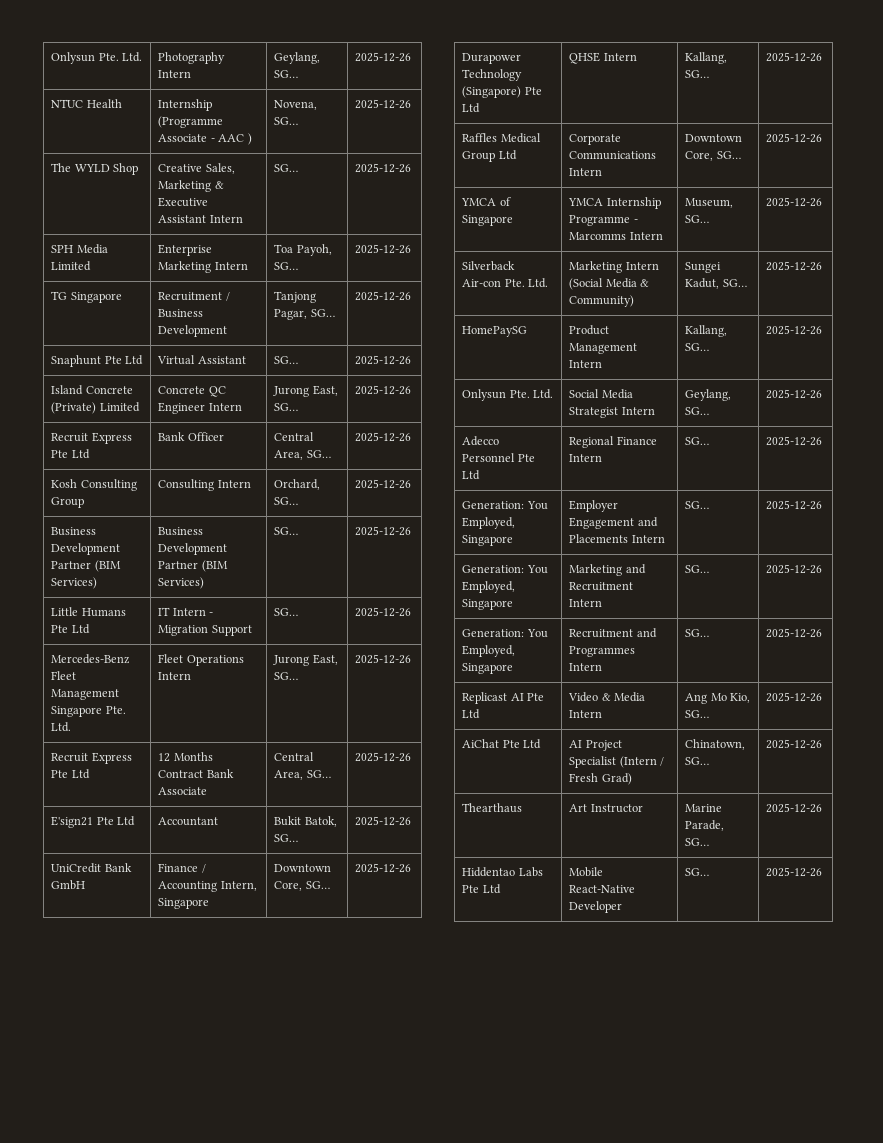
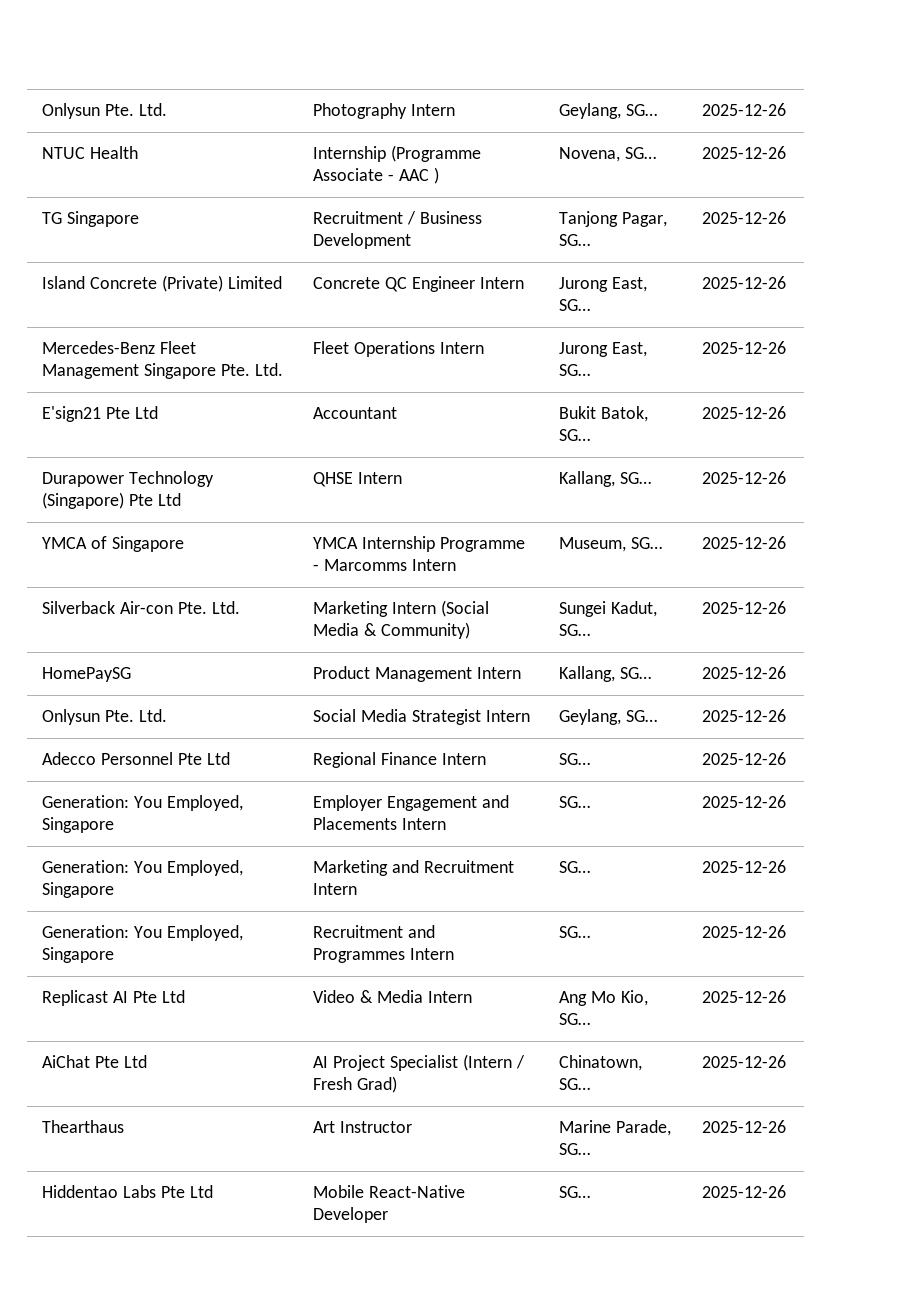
- The WYLD Shop | Creative Sales, Marketing & Executive Assistant Intern | SG… | 2025-12-26
- SPH Media Limited | Enterprise Marketing Intern | Toa Payoh, SG… | 2025-12-26
- Snaphunt Pte Ltd | Virtual Assistant | SG… | 2025-12-26
- Recruit Express Pte Ltd | Bank Officer | Central Area, SG… | 2025-12-26
- Kosh Consulting Group | Consulting Intern | Orchard, SG… | 2025-12-26
- Business Development Partner (BIM Services) | Business Development Partner (BIM Services) | SG… | 2025-12-26
- Little Humans Pte Ltd | IT Intern - Migration Support | SG… | 2025-12-26
- Recruit Express Pte Ltd | 12 Months Contract Bank Associate | Central Area, SG… | 2025-12-26
- UniCredit Bank GmbH | Finance / Accounting Intern, Singapore | Downtown Core, SG… | 2025-12-26
- Raffles Medical Group Ltd | Corporate Communications Intern | Downtown Core, SG… | 2025-12-26

